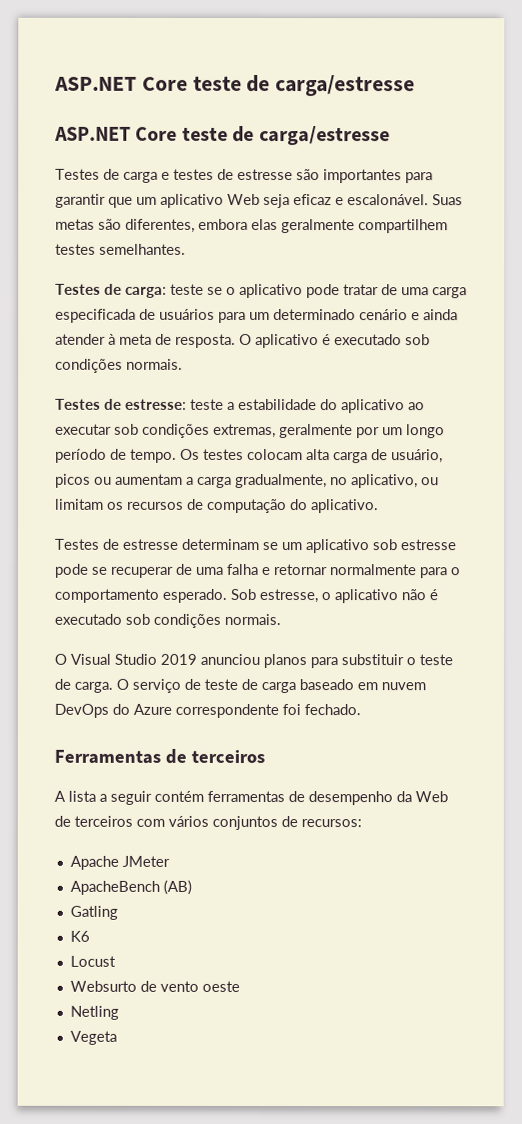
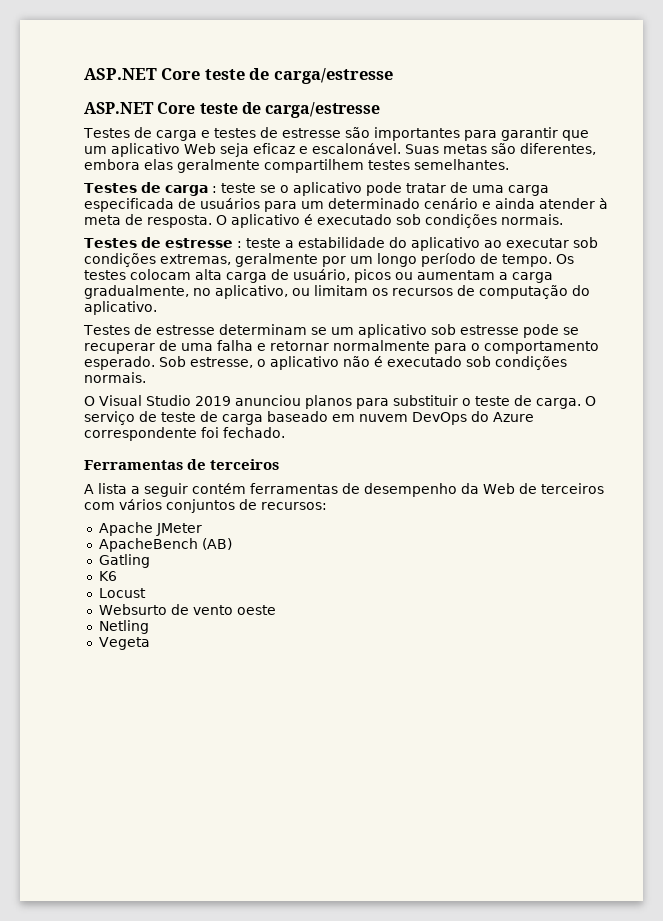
- Testes de carga: teste se o aplicativo pode tratar de uma carga especificada de usuários para um determinado cenário e ainda atender à meta de resposta.
+ Testes de carga : teste se o aplicativo pode tratar de uma carga especificada de usuários para um determinado cenário e ainda atender à meta de resposta.
- Testes de estresse: teste a estabilidade do aplicativo ao executar sob condições extremas, geralmente por um longo período de tempo.
+ Testes de estresse : teste a estabilidade do aplicativo ao executar sob condições extremas, geralmente por um longo período de tempo.

